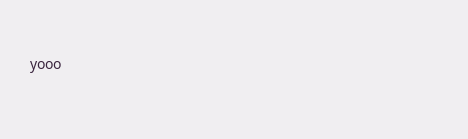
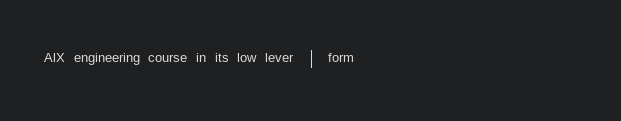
- yooo
+ AlX engineering course in its low lever form

